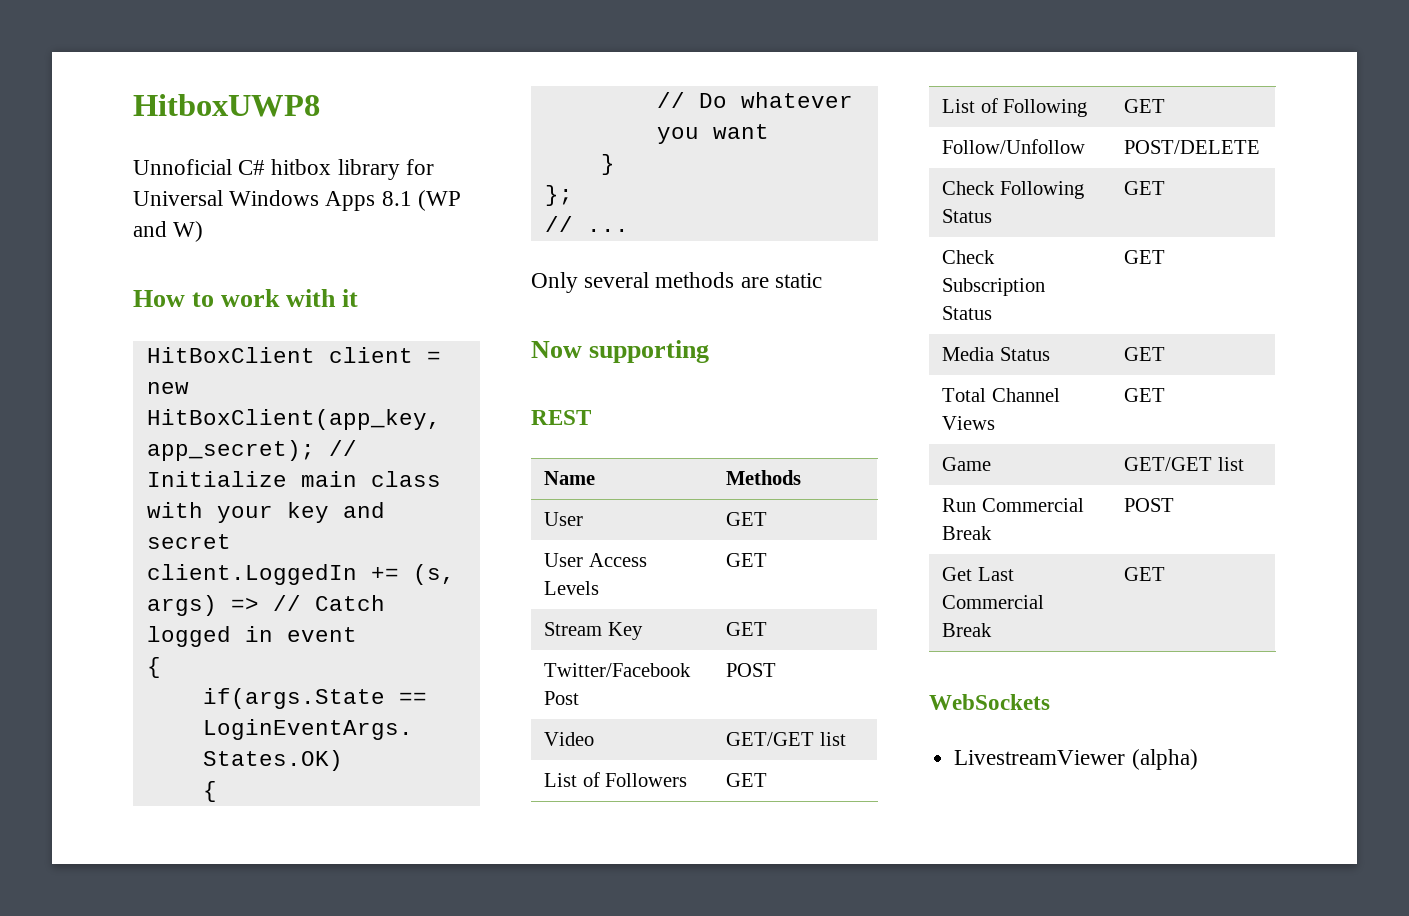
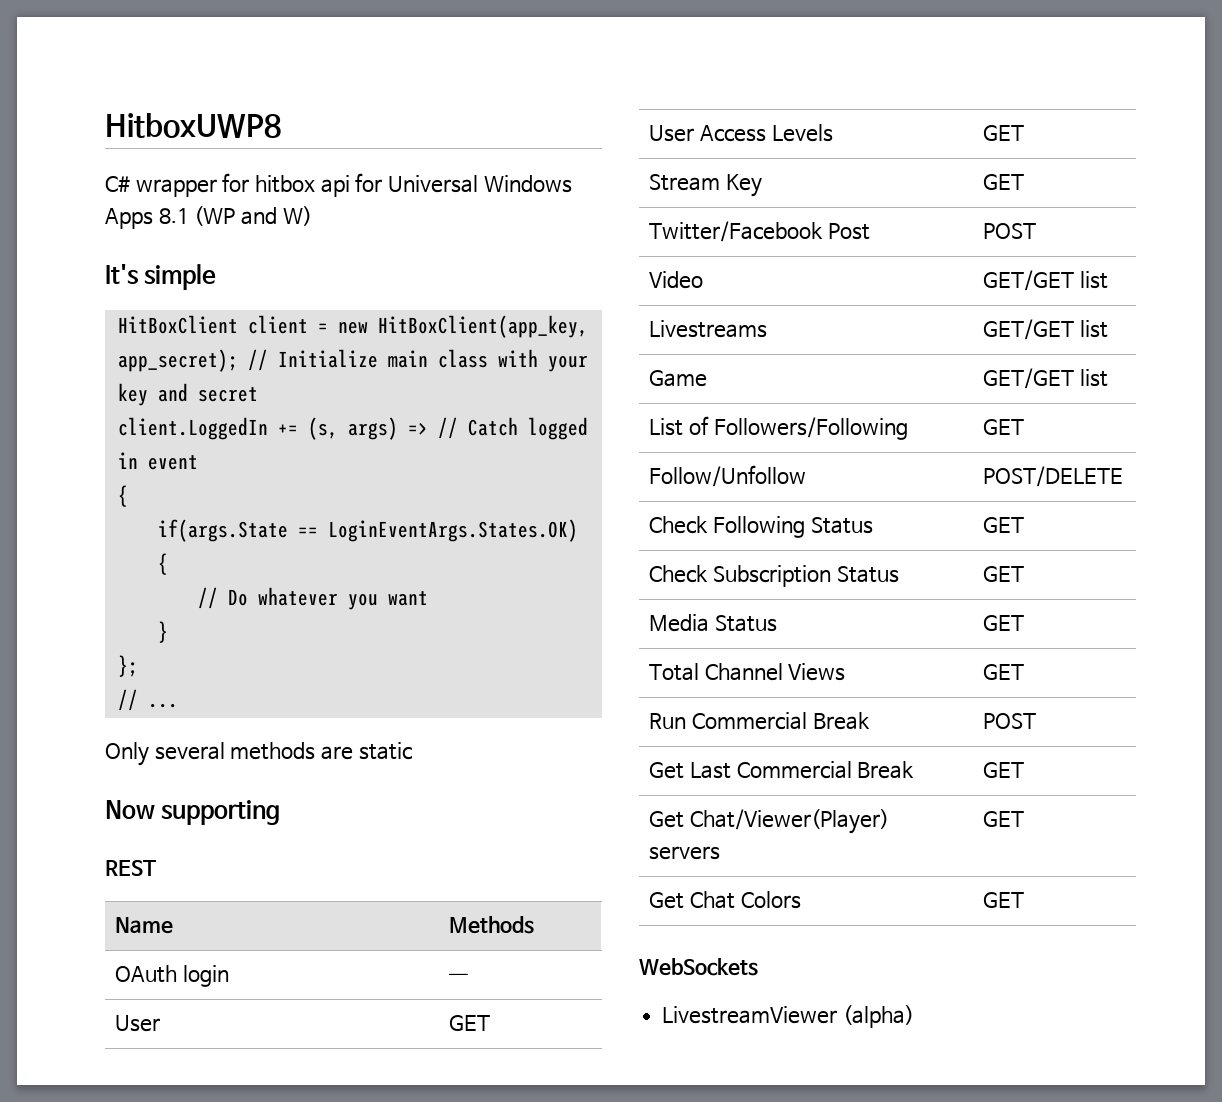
- Unnoficial C# hitbox library for Universal Windows Apps 8.1 (WP and W)
+ C# wrapper for hitbox api for Universal Windows Apps 8.1 (WP and W)
- How to work with it
+ It's simple
+ OAuth login | —
- List of Followers | GET
- List of Following | GET
+ Livestreams | GET/GET list
+ Game | GET/GET list
+ List of Followers/Following | GET
- Game | GET/GET list
+ Get Chat/Viewer(Player) servers | GET
+ Get Chat Colors | GET

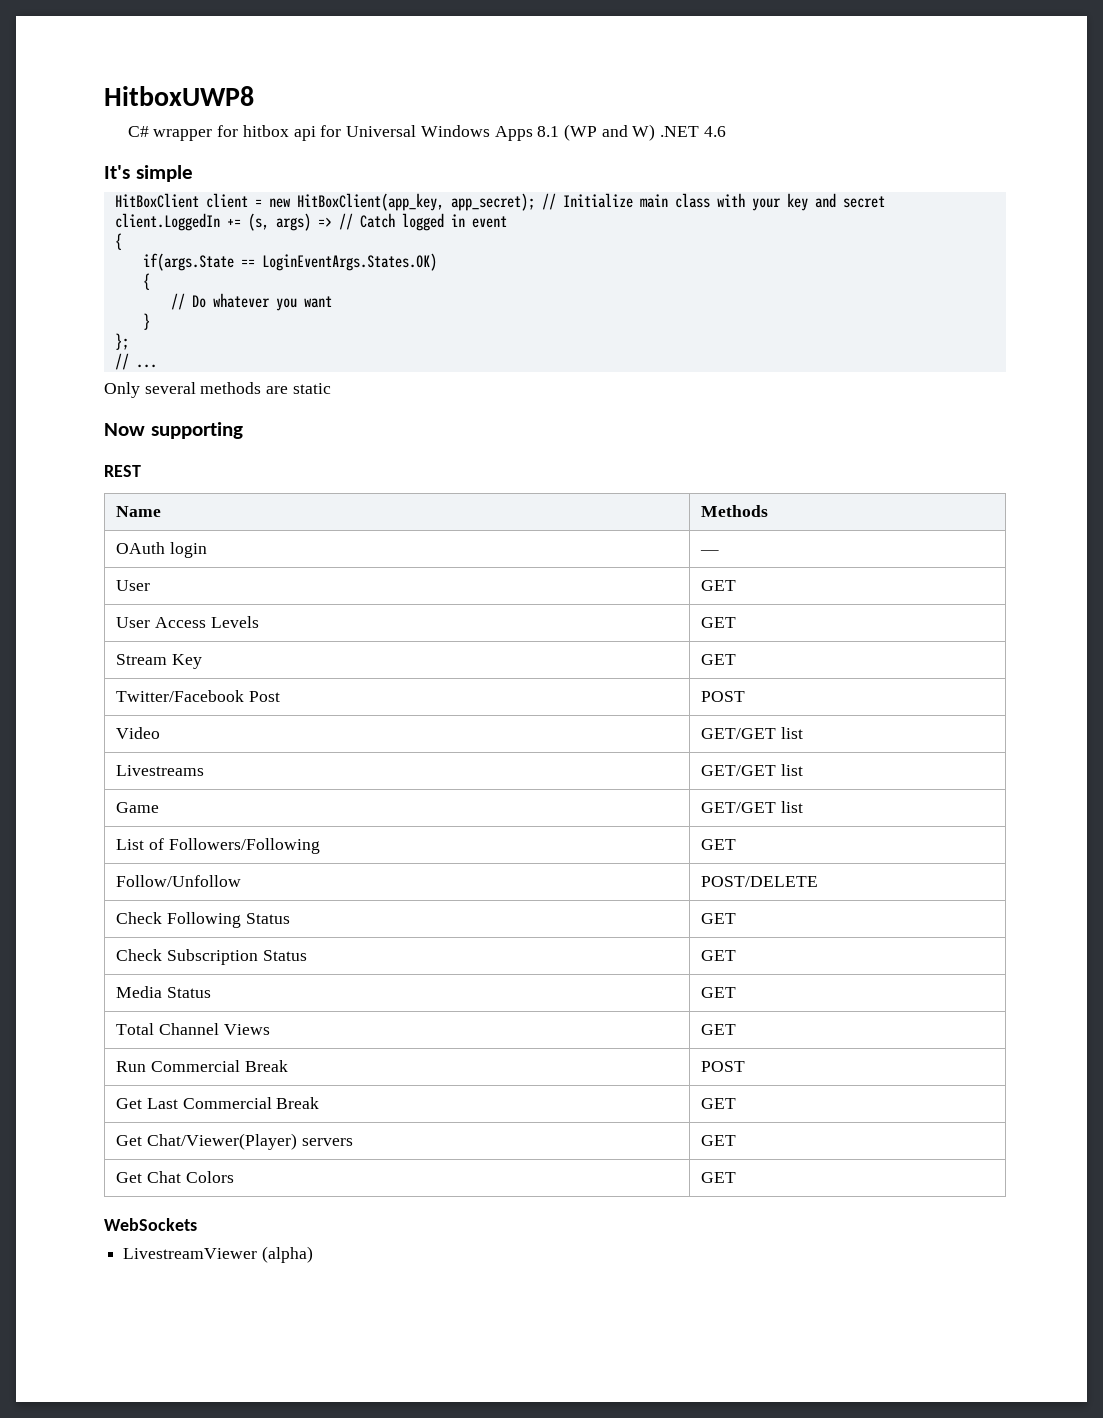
- C# wrapper for hitbox api for Universal Windows Apps 8.1 (WP and W)
+ C# wrapper for hitbox api for Universal Windows Apps 8.1 (WP and W) .NET 4.6

